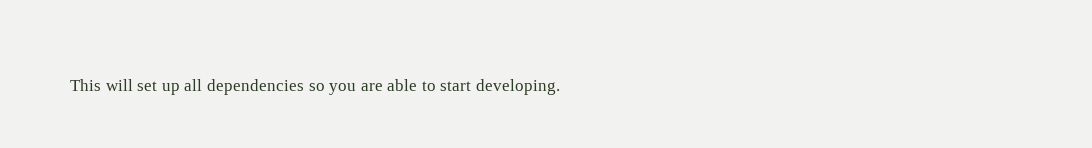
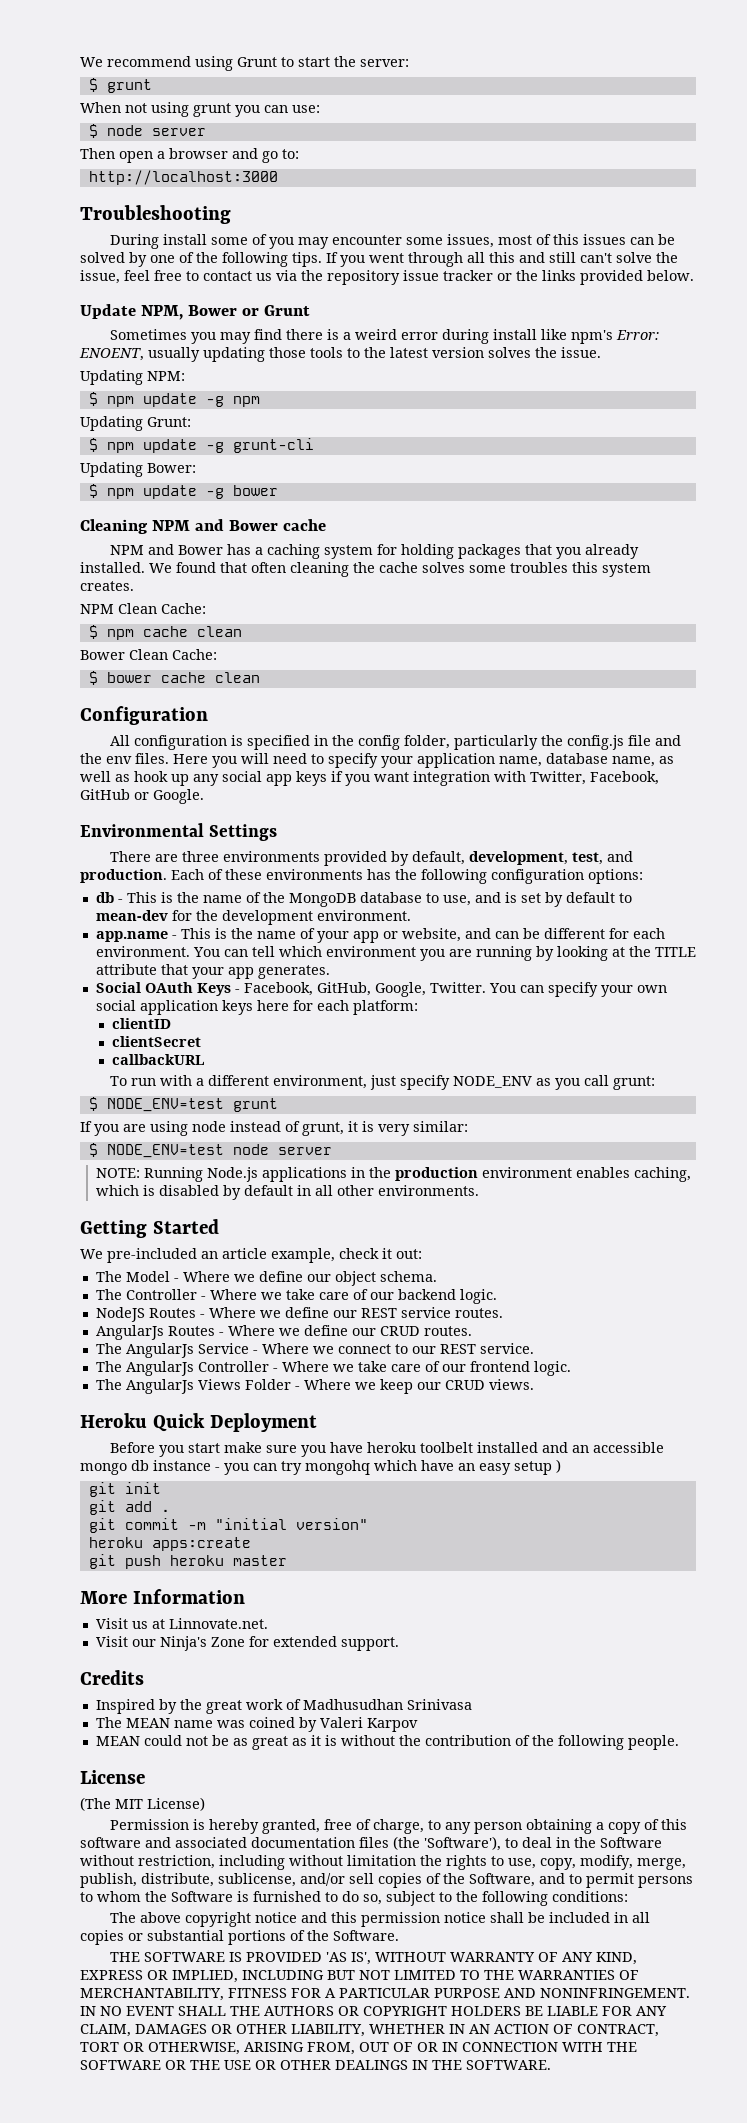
- This will set up all dependencies so you are able to start developing.
+ We recommend using Grunt to start the server:
+ $ grunt
+ When not using grunt you can use:
+ $ node server
+ Then open a browser and go to:
+ http://localhost:3000
+ Troubleshooting
+ During install some of you may encounter some issues, most of this issues can be solved by one of the following tips. If you went through all this and still can't solve the issue, feel free to contact us via the repository issue tracker or the links provided below.
+ Update NPM, Bower or Grunt
+ Sometimes you may find there is a weird error during install like npm's Error: ENOENT, usually updating those tools to the latest version solves the issue.
+ Updating NPM:
+ $ npm update -g npm
+ Updating Grunt:
+ $ npm update -g grunt-cli
+ Updating Bower:
+ $ npm update -g bower
+ Cleaning NPM and Bower cache
+ NPM and Bower has a caching system for holding packages that you already installed. We found that often cleaning the cache solves some troubles this system creates.
+ NPM Clean Cache:
+ $ npm cache clean
+ Bower Clean Cache:
+ $ bower cache clean
+ Configuration
+ All configuration is specified in the config folder, particularly the config.js file and the env files. Here you will need to specify your application name, database name, as well as hook up any social app keys if you want integration with Twitter, Facebook, GitHub or Google.
+ Environmental Settings
+ There are three environments provided by default, development, test, and production. Each of these environments has the following configuration options:
+ db - This is the name of the MongoDB database to use, and is set by default to mean-dev for the development environment.
+ app.name - This is the name of your app or website, and can be different for each environment. You can tell which environment you are running by looking at the TITLE attribute that your app generates.
+ Social OAuth Keys - Facebook, GitHub, Google, Twitter. You can specify your own social application keys here for each platform:
+ clientID
+ clientSecret
+ callbackURL
+ To run with a different environment, just specify NODE_ENV as you call grunt:
+ $ NODE_ENV=test grunt
+ If you are using node instead of grunt, it is very similar:
+ $ NODE_ENV=test node server
+ NOTE: Running Node.js applications in the production environment enables caching, which is disabled by default in all other environments.
+ Getting Started
+ We pre-included an article example, check it out:
+ The Model - Where we define our object schema.
+ The Controller - Where we take care of our backend logic.
+ NodeJS Routes - Where we define our REST service routes.
+ AngularJs Routes - Where we define our CRUD routes.
+ The AngularJs Service - Where we connect to our REST service.
+ The AngularJs Controller - Where we take care of our frontend logic.
+ The AngularJs Views Folder - Where we keep our CRUD views.
+ Heroku Quick Deployment
+ Before you start make sure you have heroku toolbelt installed and an accessible mongo db instance - you can try mongohq which have an easy setup )
+ git init
+ git add .
+ git commit -m "initial version"
+ heroku apps:create
+ git push heroku master
+ More Information
+ Visit us at Linnovate.net.
+ Visit our Ninja's Zone for extended support.
+ Credits
+ Inspired by the great work of Madhusudhan Srinivasa
+ The MEAN name was coined by Valeri Karpov
+ MEAN could not be as great as it is without the contribution of the following people.
+ License
+ (The MIT License)
+ Permission is hereby granted, free of charge, to any person obtaining a copy of this software and associated documentation files (the 'Software'), to deal in the Software without restriction, including without limitation the rights to use, copy, modify, merge, publish, distribute, sublicense, and/or sell copies of the Software, and to permit persons to whom the Software is furnished to do so, subject to the following conditions:
+ The above copyright notice and this permission notice shall be included in all copies or substantial portions of the Software.
+ THE SOFTWARE IS PROVIDED 'AS IS', WITHOUT WARRANTY OF ANY KIND, EXPRESS OR IMPLIED, INCLUDING BUT NOT LIMITED TO THE WARRANTIES OF MERCHANTABILITY, FITNESS FOR A PARTICULAR PURPOSE AND NONINFRINGEMENT. IN NO EVENT SHALL THE AUTHORS OR COPYRIGHT HOLDERS BE LIABLE FOR ANY CLAIM, DAMAGES OR OTHER LIABILITY, WHETHER IN AN ACTION OF CONTRACT, TORT OR OTHERWISE, ARISING FROM, OUT OF OR IN CONNECTION WITH THE SOFTWARE OR THE USE OR OTHER DEALINGS IN THE SOFTWARE.

